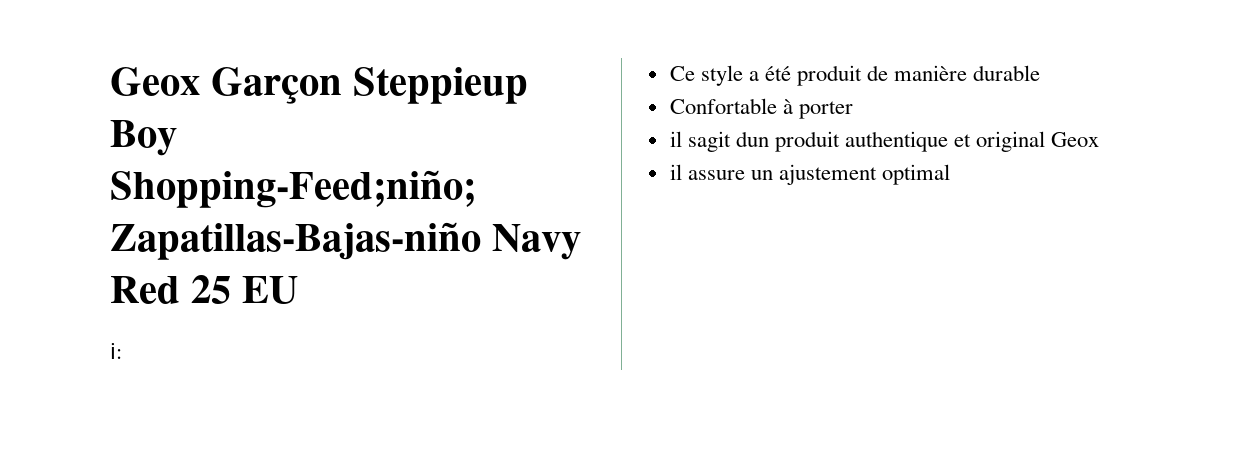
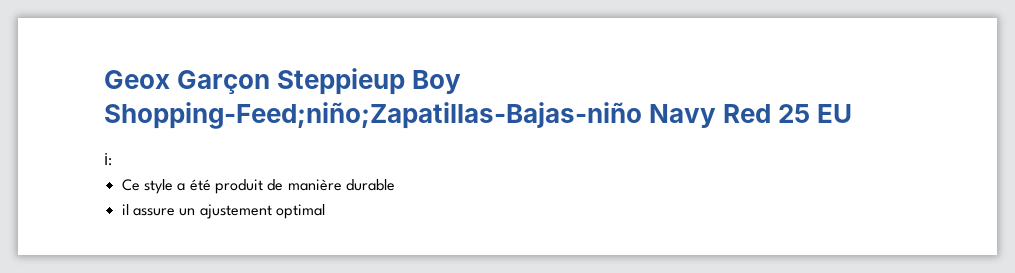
- Confortable à porter
- il sagit dun produit authentique et original Geox

